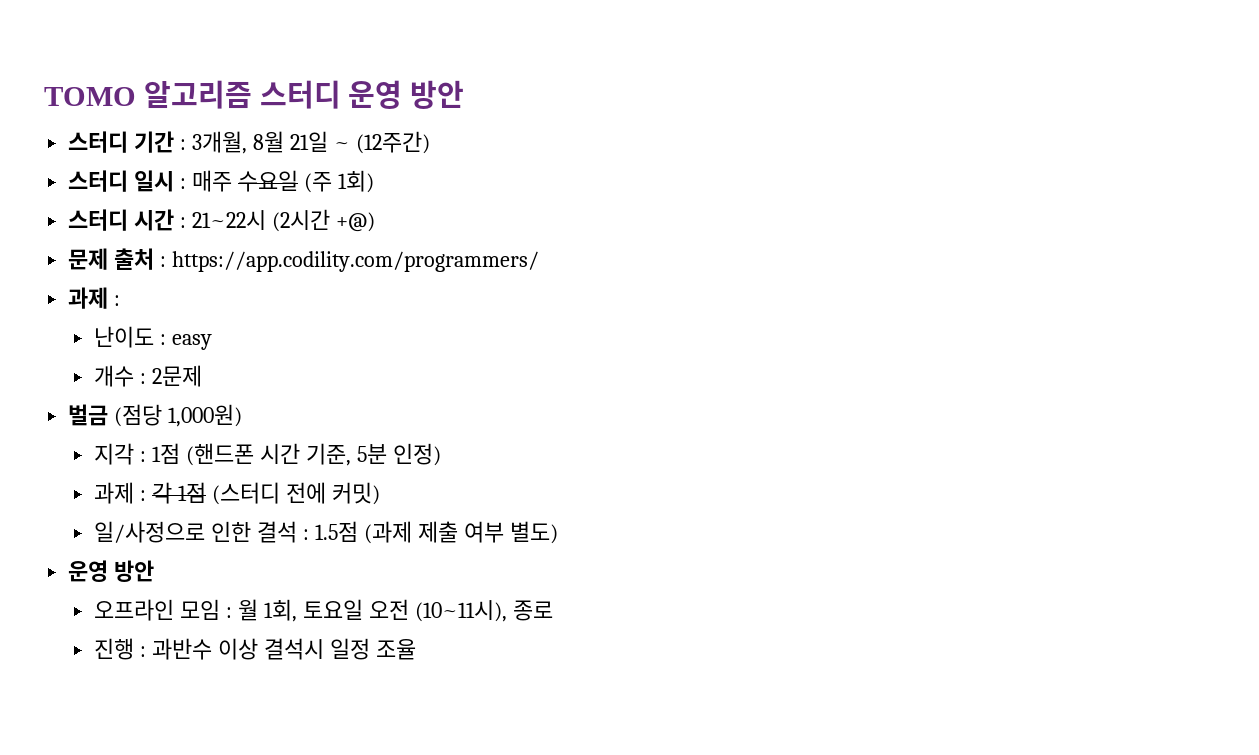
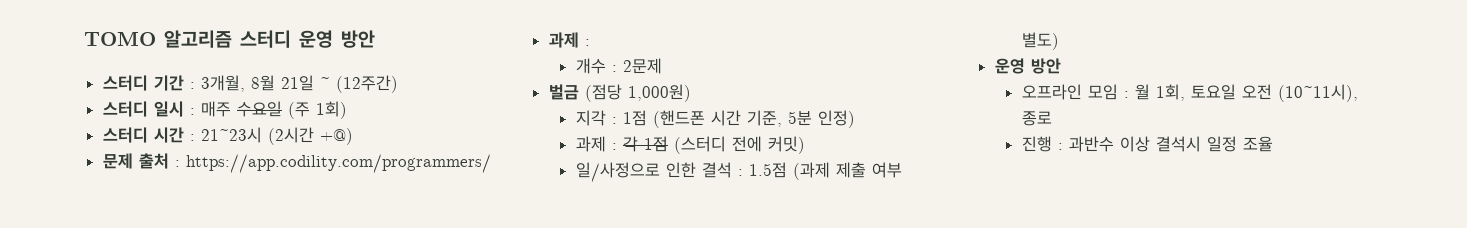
- 스터디 시간 : 21~22시 (2시간 +@)
+ 스터디 시간 : 21~23시 (2시간 +@)
- 난이도 : easy

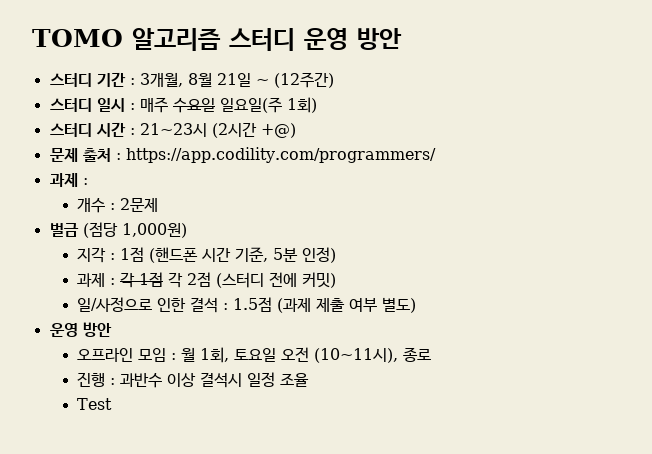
- 스터디 일시 : 매주 수요일 (주 1회)
+ 스터디 일시 : 매주 수요일 일요일(주 1회)
- 과제 : 각 1점 (스터디 전에 커밋)
+ 과제 : 각 1점 각 2점 (스터디 전에 커밋)
+ Test

